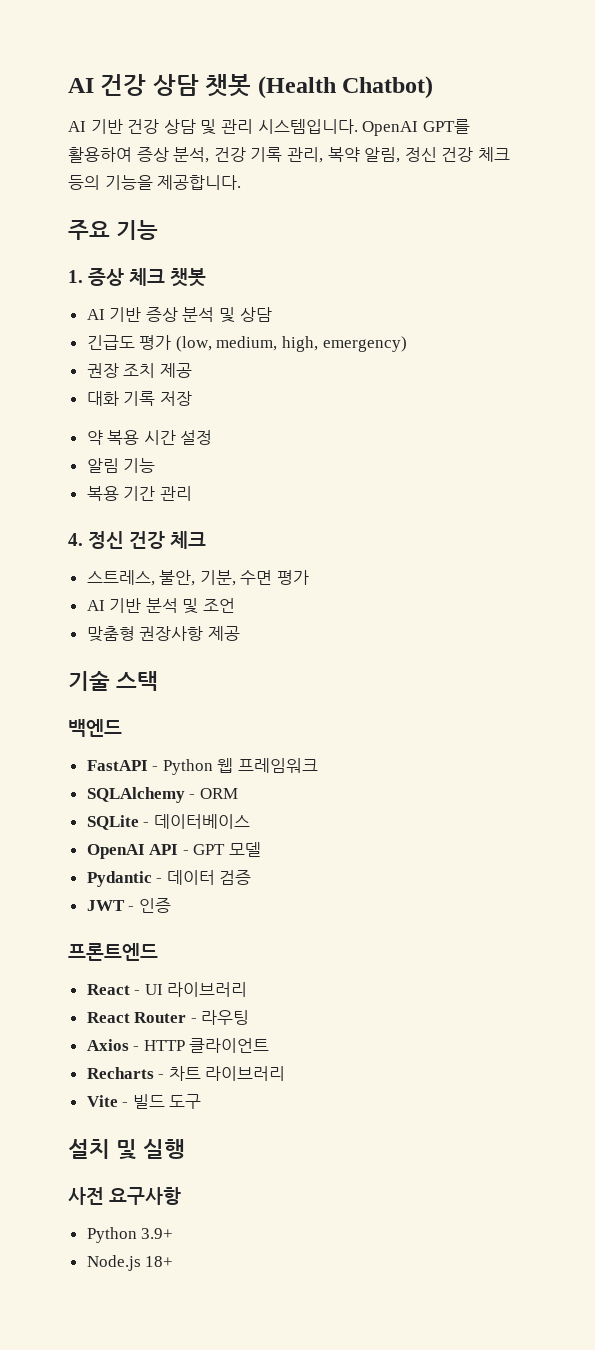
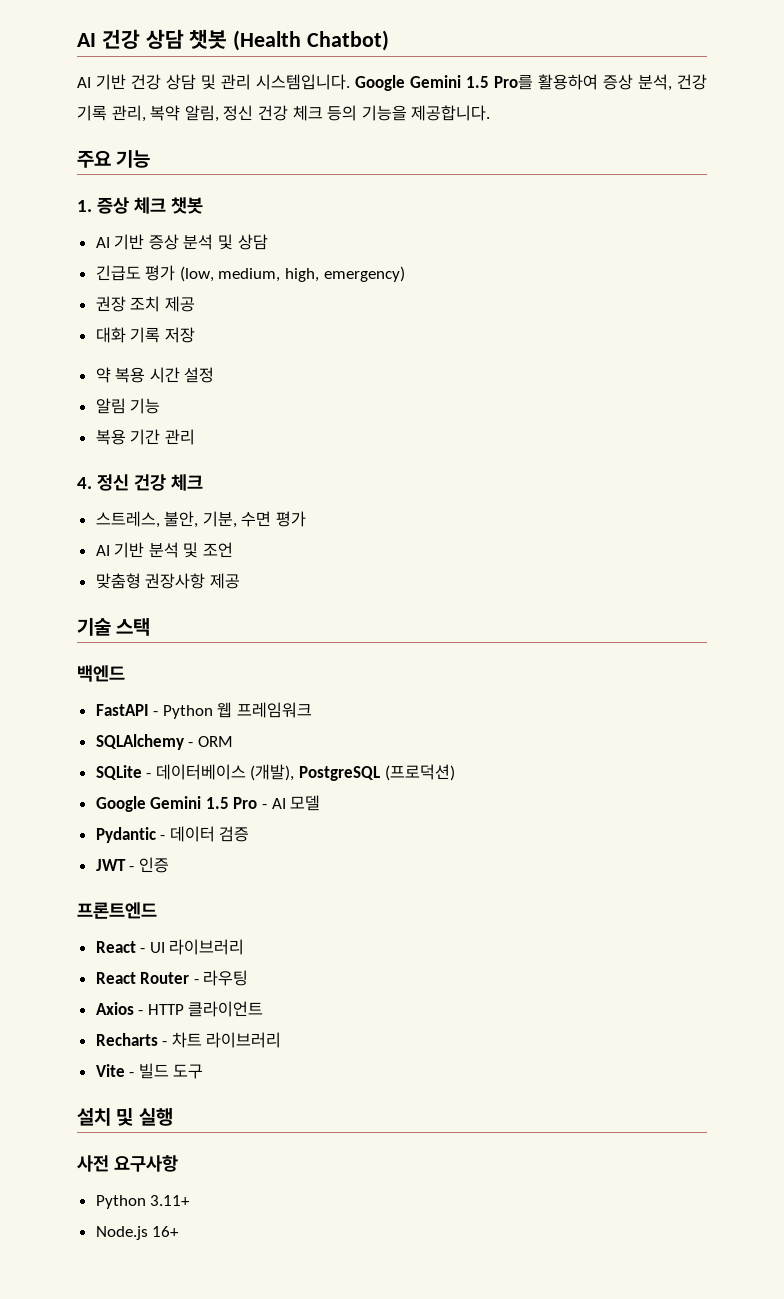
- OpenAI GPT를 활용하여 증상 분석, 건강 기록 관리, 복약 알림, 정신 건강 체크 등의 기능을 제공합니다.
+ Google Gemini 1.5 Pro를 활용하여 증상 분석, 건강 기록 관리, 복약 알림, 정신 건강 체크 등의 기능을 제공합니다.
- SQLite - 데이터베이스
- OpenAI API - GPT 모델
+ SQLite - 데이터베이스 (개발), PostgreSQL (프로덕션)
+ Google Gemini 1.5 Pro - AI 모델
- Python 3.9+
+ Python 3.11+
- Node.js 18+
+ Node.js 16+

